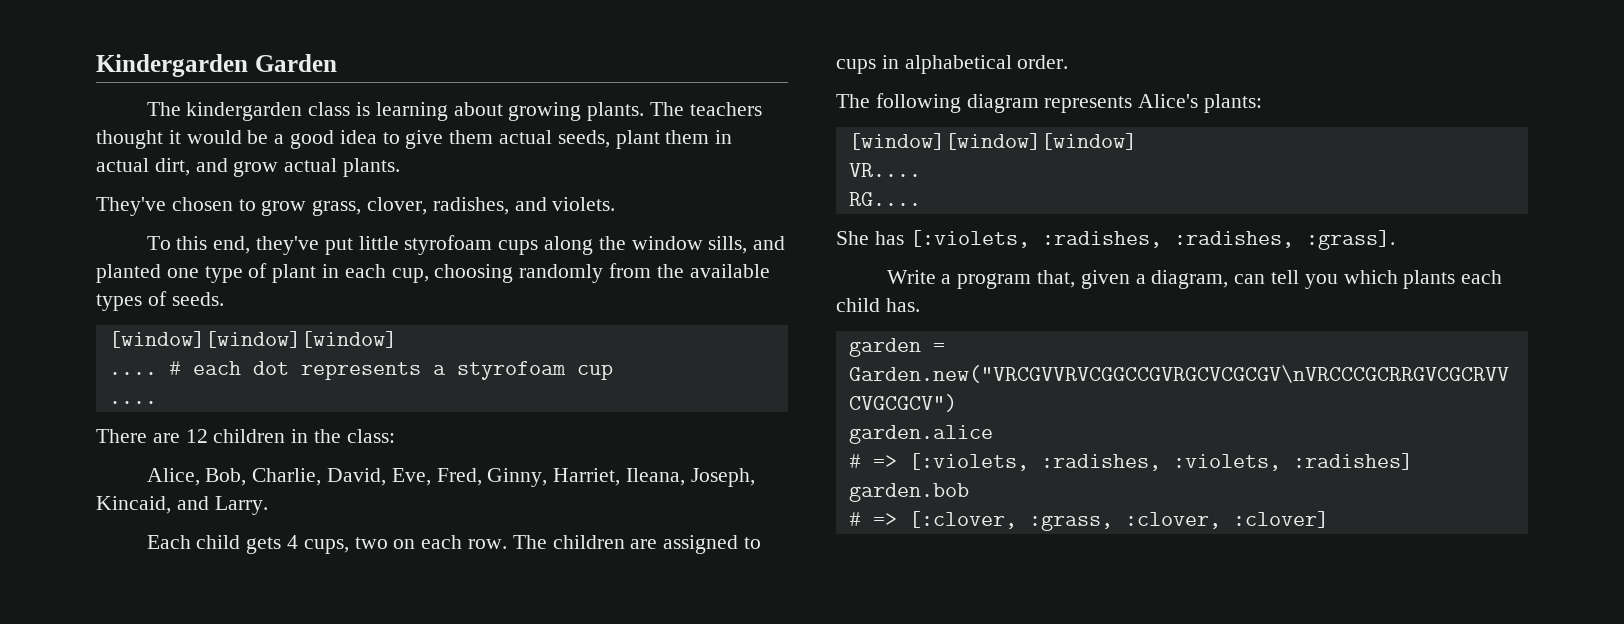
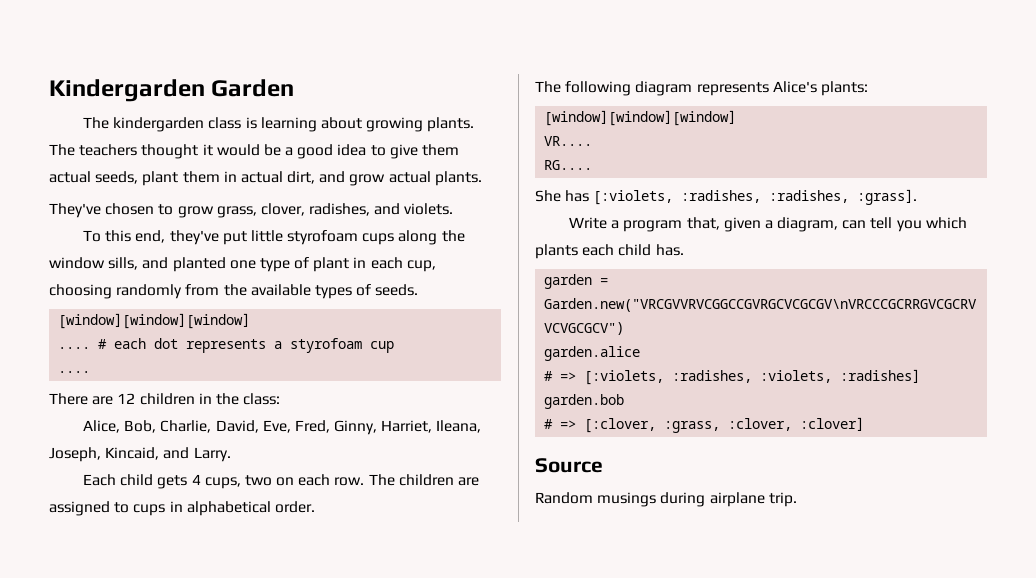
+ Source
+ Random musings during airplane trip.

